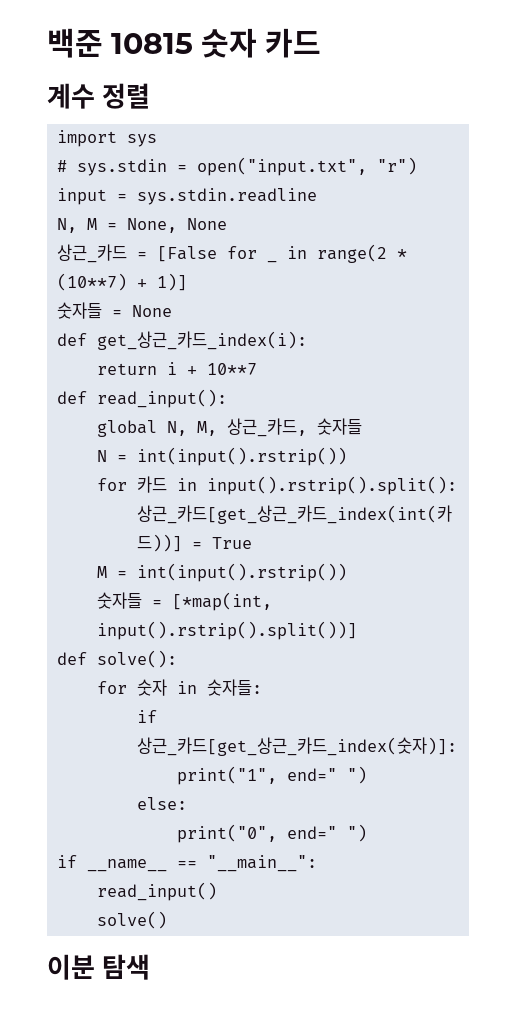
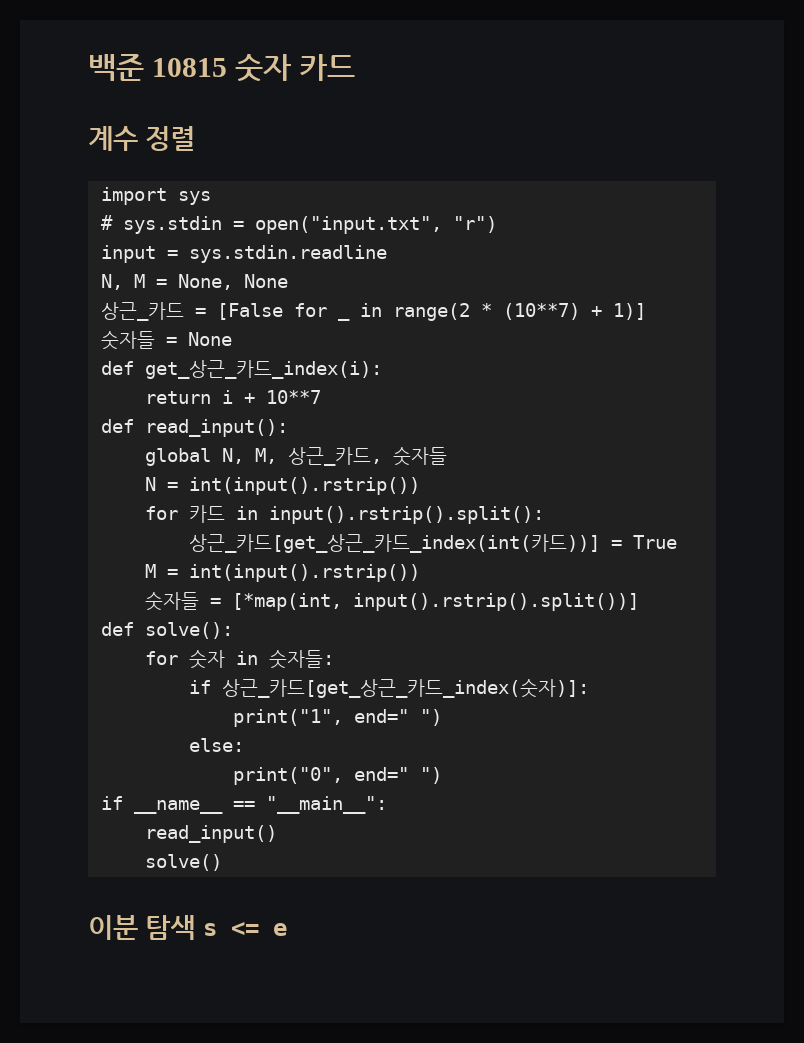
- 이분 탐색
+ 이분 탐색 s <= e

